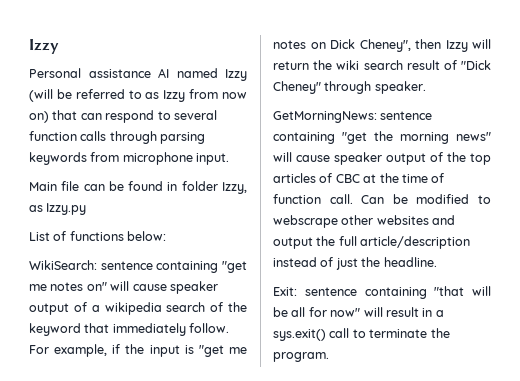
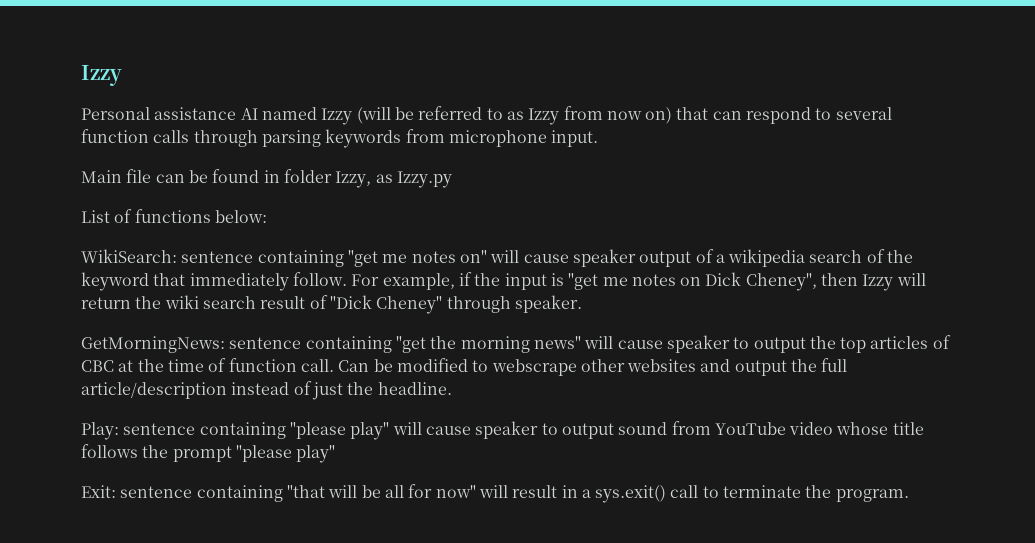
- GetMorningNews: sentence containing "get the morning news" will cause speaker output of the top articles of CBC at the time of function call.
+ GetMorningNews: sentence containing "get the morning news" will cause speaker to output the top articles of CBC at the time of function call.
+ Play: sentence containing "please play" will cause speaker to output sound from YouTube video whose title follows the prompt "please play"

